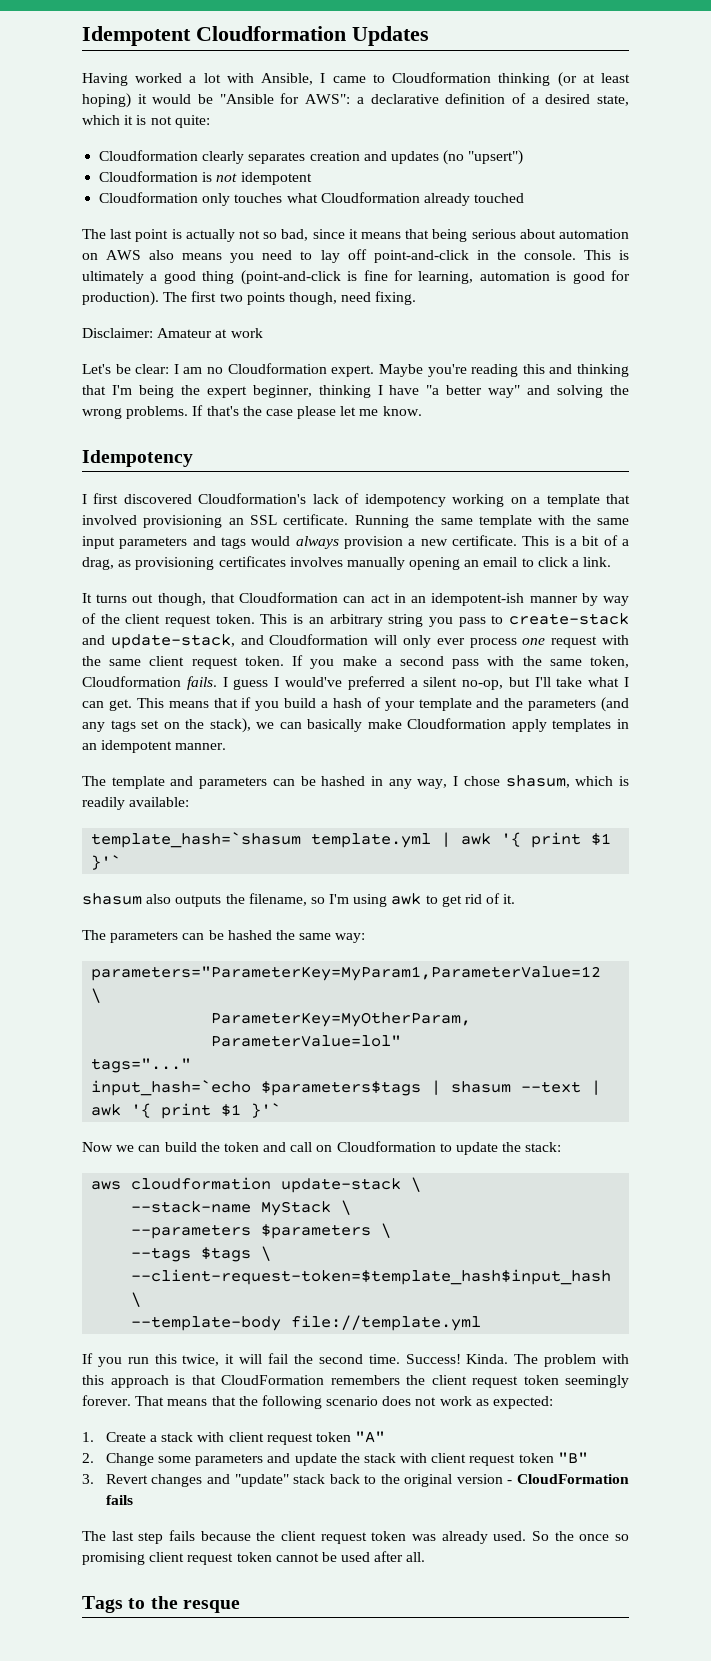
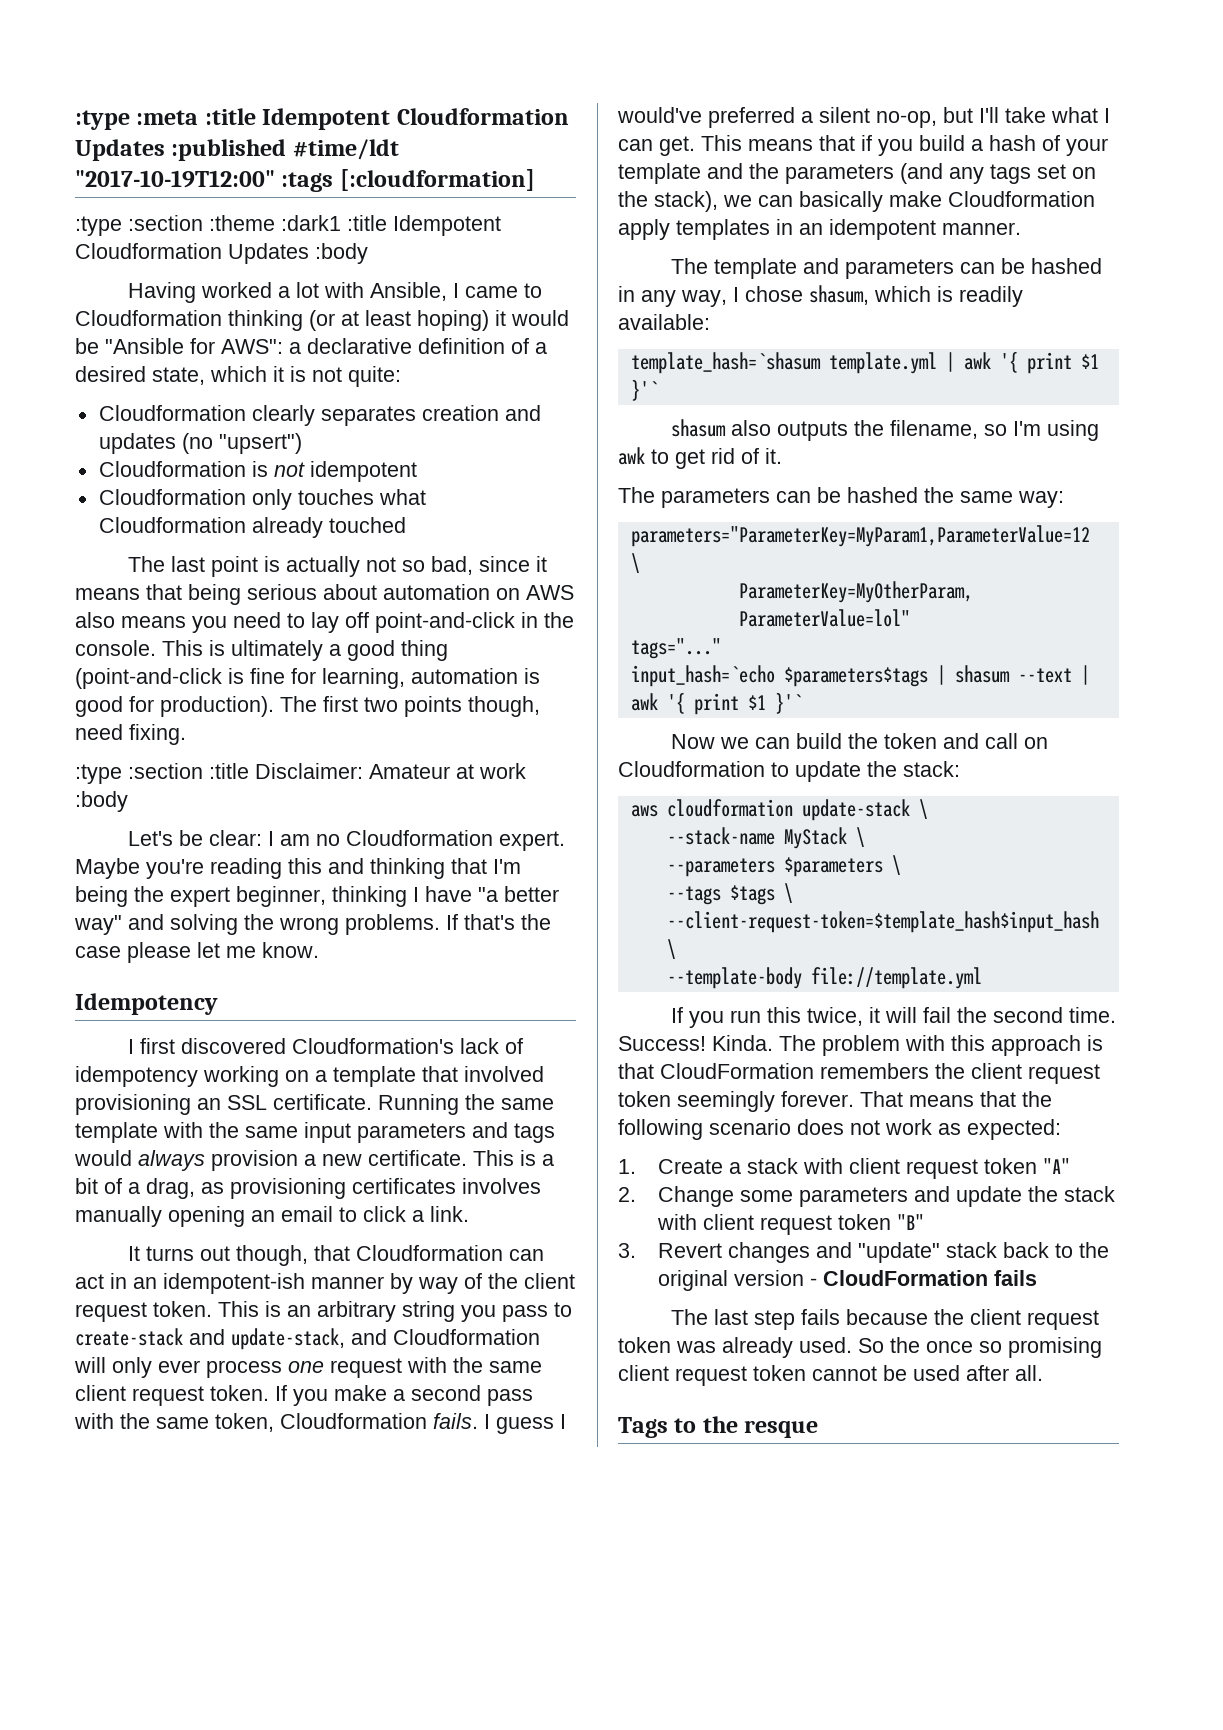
- Idempotent Cloudformation Updates
+ :type :meta :title Idempotent Cloudformation Updates :published #time/ldt "2017-10-19T12:00" :tags [:cloudformation]
+ :type :section :theme :dark1 :title Idempotent Cloudformation Updates :body
- Disclaimer: Amateur at work
+ :type :section :title Disclaimer: Amateur at work :body

